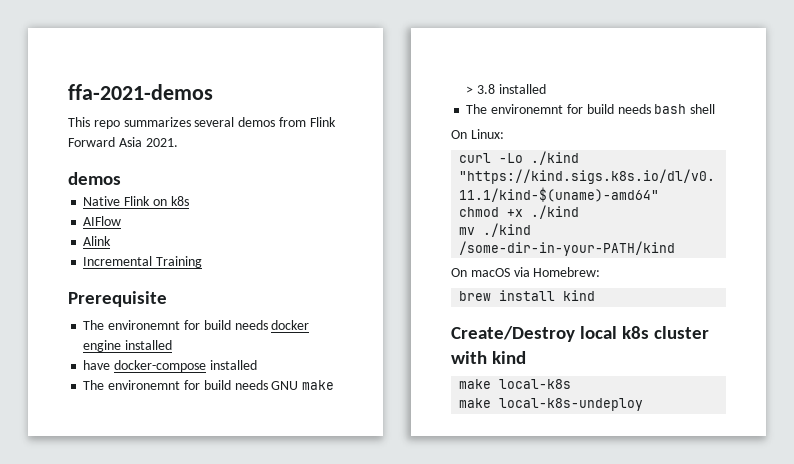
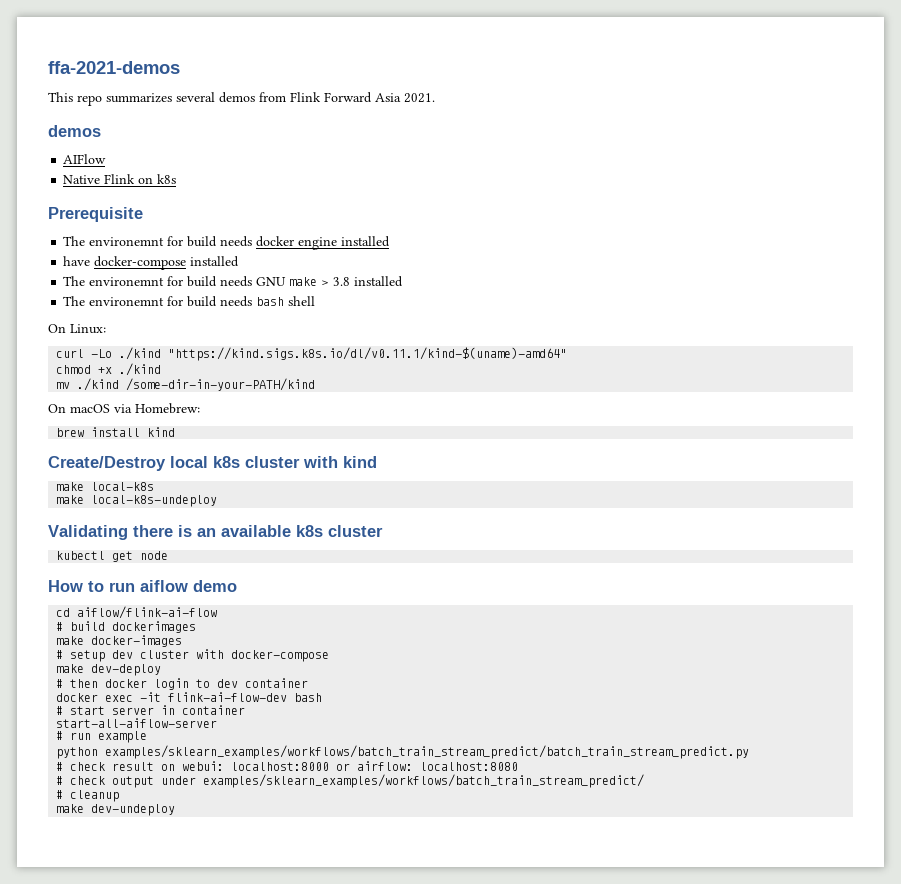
+ AIFlow
- AIFlow
- Alink
- Incremental Training
+ Validating there is an available k8s cluster
+ kubectl get node
+ How to run aiflow demo
+ cd aiflow/flink-ai-flow
+ # build dockerimages
+ make docker-images
+ # setup dev cluster with docker-compose
+ make dev-deploy
+ # then docker login to dev container
+ docker exec -it flink-ai-flow-dev bash
+ # start server in container
+ start-all-aiflow-server
+ # run example
+ python examples/sklearn_examples/workflows/batch_train_stream_predict/batch_train_stream_predict.py
+ # check result on webui: localhost:8000 or airflow: localhost:8080
+ # check output under examples/sklearn_examples/workflows/batch_train_stream_predict/
+ # cleanup
+ make dev-undeploy

